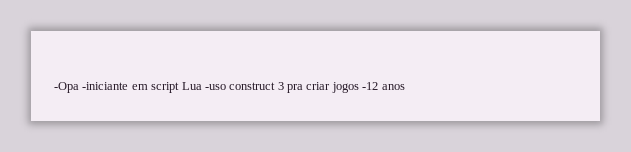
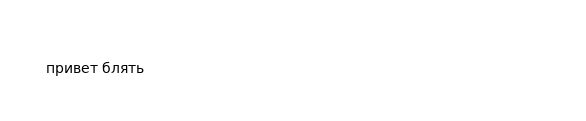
- -Opa -iniciante em script Lua -uso construct 3 pra criar jogos -12 anos
+ привет блять

